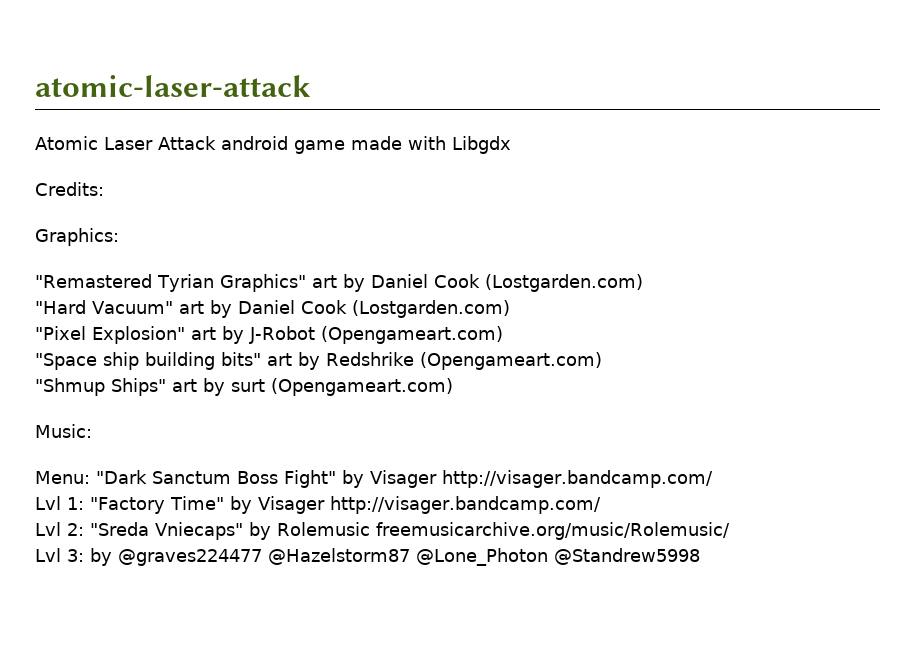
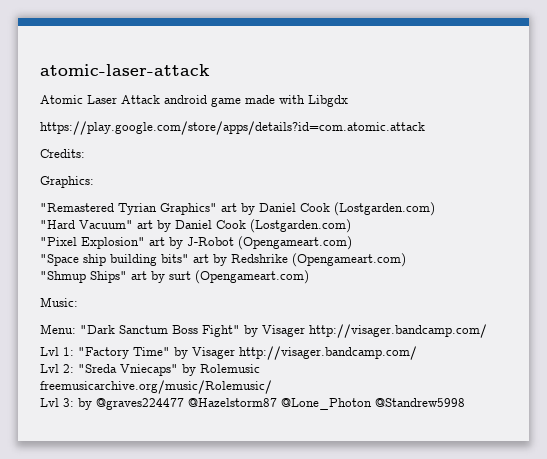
+ https://play.google.com/store/apps/details?id=com.atomic.attack

